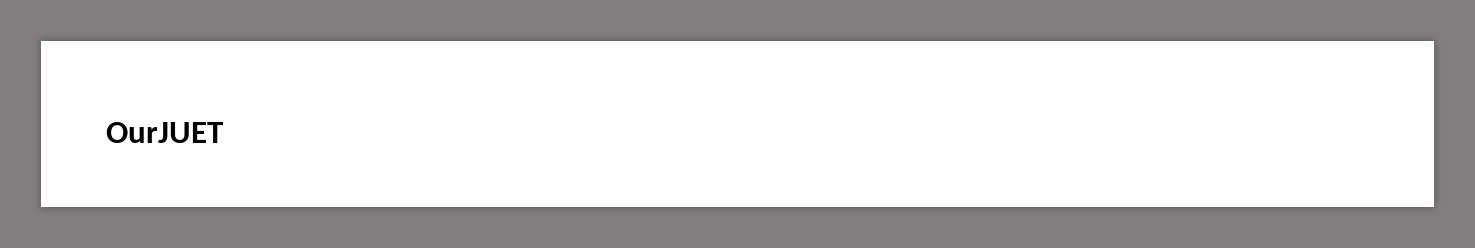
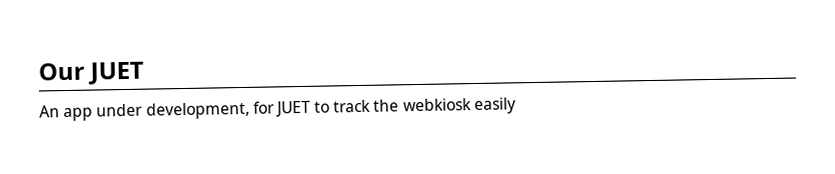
- OurJUET
+ Our JUET
+ An app under development, for JUET to track the webkiosk easily

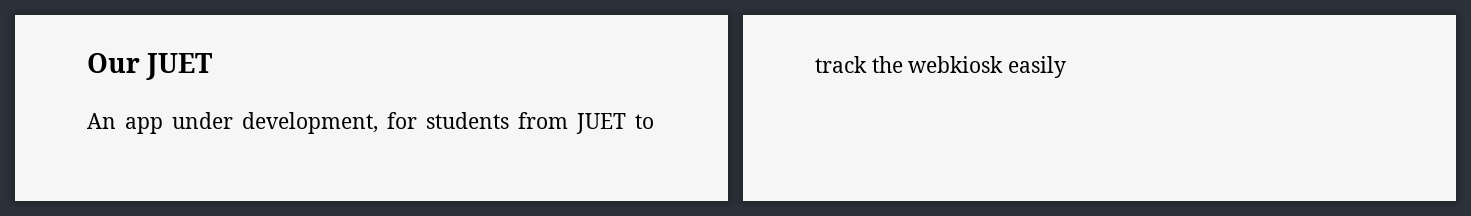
- An app under development, for JUET to track the webkiosk easily
+ An app under development, for students from JUET to track the webkiosk easily

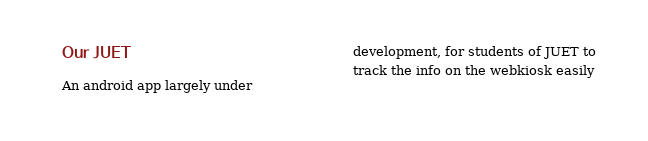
- An app under development, for students from JUET to track the webkiosk easily
+ An android app largely under development, for students of JUET to track the info on the webkiosk easily

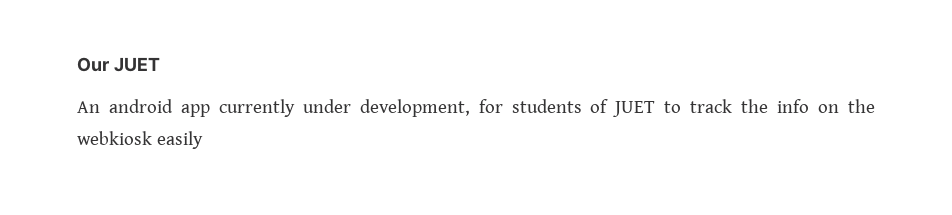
- An android app largely under development, for students of JUET to track the info on the webkiosk easily
+ An android app currently under development, for students of JUET to track the info on the webkiosk easily

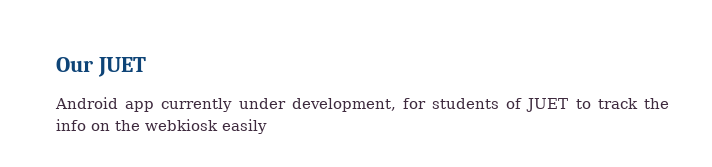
- An android app currently under development, for students of JUET to track the info on the webkiosk easily
+ Android app currently under development, for students of JUET to track the info on the webkiosk easily

